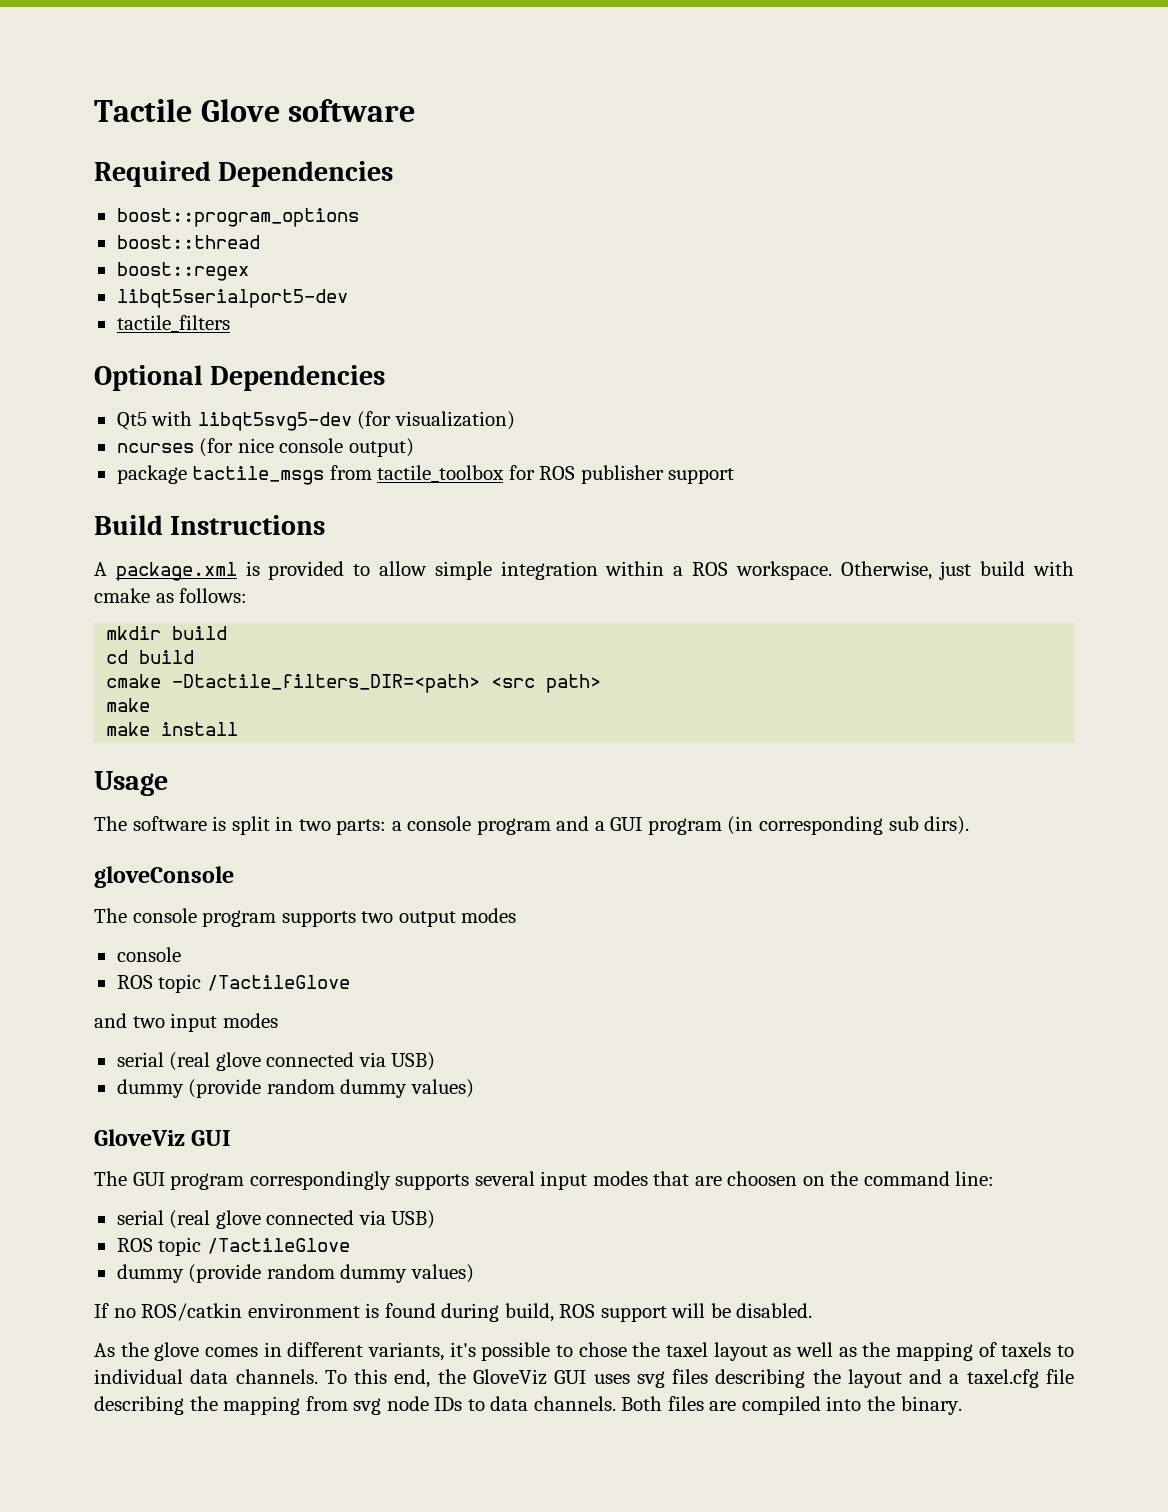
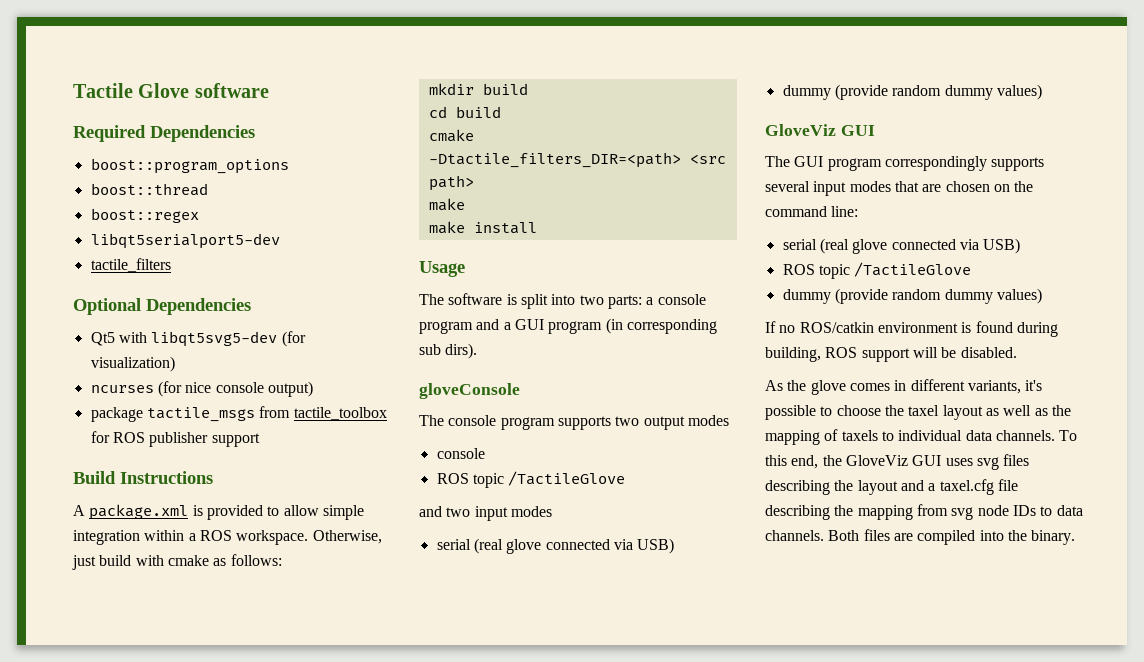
- The software is split in two parts: a console program and a GUI program (in corresponding sub dirs).
+ The software is split into two parts: a console program and a GUI program (in corresponding sub dirs).
- The GUI program correspondingly supports several input modes that are choosen on the command line:
+ The GUI program correspondingly supports several input modes that are chosen on the command line:
- If no ROS/catkin environment is found during build, ROS support will be disabled.
+ If no ROS/catkin environment is found during building, ROS support will be disabled.
- As the glove comes in different variants, it's possible to chose the taxel layout as well as the mapping of taxels to individual data channels.
+ As the glove comes in different variants, it's possible to choose the taxel layout as well as the mapping of taxels to individual data channels.

